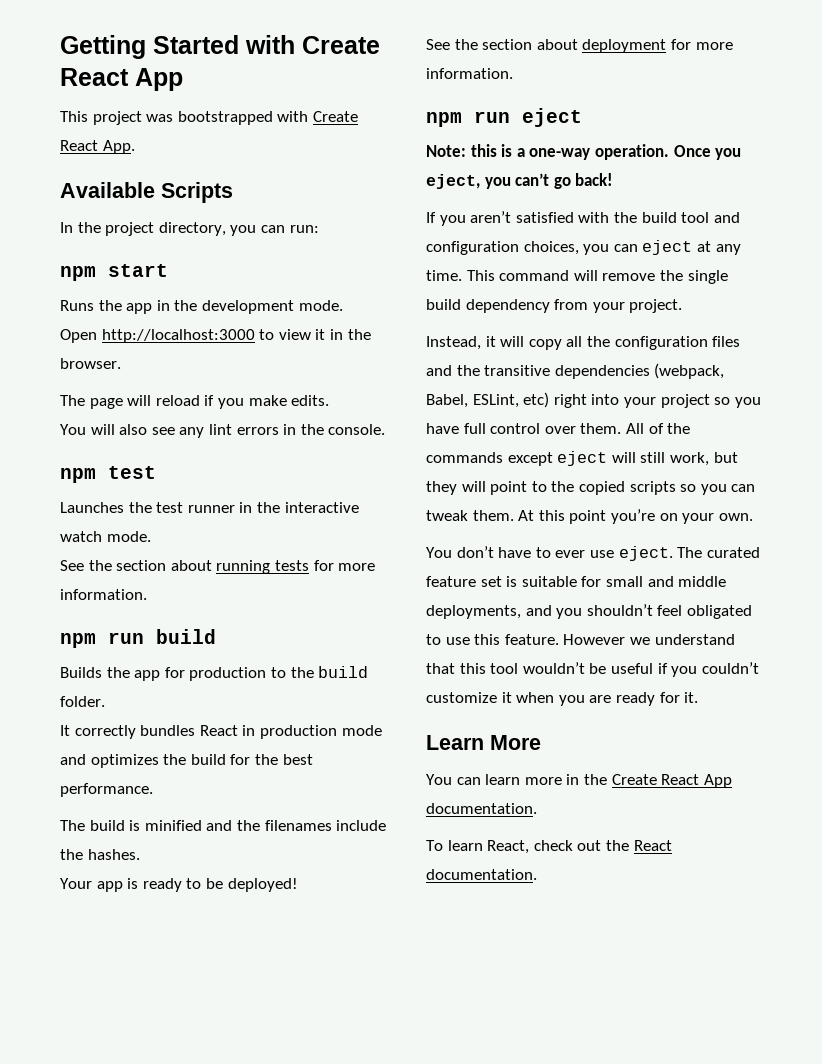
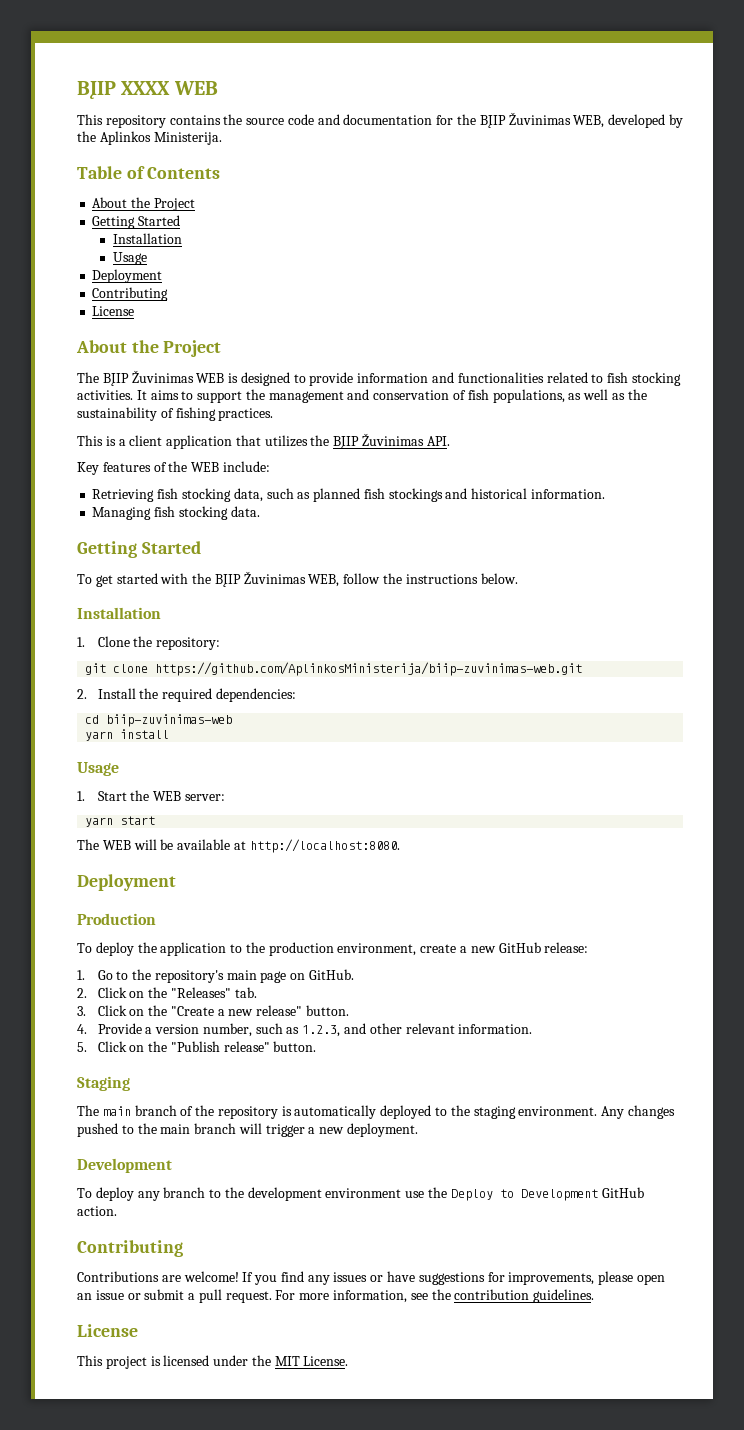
- Getting Started with Create React App
- This project was bootstrapped with Create React App.
- Available Scripts
- In the project directory, you can run:
- npm start
- Runs the app in the development mode.
- Open http://localhost:3000 to view it in the browser.
- The page will reload if you make edits.
- You will also see any lint errors in the console.
- npm test
- Launches the test runner in the interactive watch mode.
- See the section about running tests for more information.
- npm run build
- Builds the app for production to the build folder.
- It correctly bundles React in production mode and optimizes the build for the best performance.
- The build is minified and the filenames include the hashes.
- Your app is ready to be deployed!
- See the section about deployment for more information.
- npm run eject
- Note: this is a one-way operation. Once you eject, you can’t go back!
- If you aren’t satisfied with the build tool and configuration choices, you can eject at any time. This command will remove the single build dependency from your project.
- Instead, it will copy all the configuration files and the transitive dependencies (webpack, Babel, ESLint, etc) right into your project so you have full control over them. All of the commands except eject will still work, but they will point to the copied scripts so you can tweak them. At this point you’re on your own.
- You don’t have to ever use eject. The curated feature set is suitable for small and middle deployments, and you shouldn’t feel obligated to use this feature. However we understand that this tool wouldn’t be useful if you couldn’t customize it when you are ready for it.
- Learn More
- You can learn more in the Create React App documentation.
- To learn React, check out the React documentation.
+ BĮIP XXXX WEB
+ This repository contains the source code and documentation for the BĮIP Žuvinimas WEB, developed by the Aplinkos Ministerija.
+ Table of Contents
+ About the Project
+ Getting Started
+ Installation
+ Usage
+ Deployment
+ Contributing
+ License
+ About the Project
+ The BĮIP Žuvinimas WEB is designed to provide information and functionalities related to fish stocking activities. It aims to support the management and conservation of fish populations, as well as the sustainability of fishing practices.
+ This is a client application that utilizes the BĮIP Žuvinimas API.
+ Key features of the WEB include:
+ Retrieving fish stocking data, such as planned fish stockings and historical information.
+ Managing fish stocking data.
+ Getting Started
+ To get started with the BĮIP Žuvinimas WEB, follow the instructions below.
+ Installation
+ 1. Clone the repository:
+ git clone https://github.com/AplinkosMinisterija/biip-zuvinimas-web.git
+ 2. Install the required dependencies:
+ cd biip-zuvinimas-web
+ yarn install
+ Usage
+ 1. Start the WEB server:
+ yarn start
+ The WEB will be available at http://localhost:8080.
+ Deployment
+ Production
+ To deploy the application to the production environment, create a new GitHub release:
+ 1. Go to the repository's main page on GitHub.
+ 2. Click on the "Releases" tab.
+ 3. Click on the "Create a new release" button.
+ 4. Provide a version number, such as 1.2.3, and other relevant information.
+ 5. Click on the "Publish release" button.
+ Staging
+ The main branch of the repository is automatically deployed to the staging environment. Any changes pushed to the main branch will trigger a new deployment.
+ Development
+ To deploy any branch to the development environment use the Deploy to Development GitHub action.
+ Contributing
+ Contributions are welcome! If you find any issues or have suggestions for improvements, please open an issue or submit a pull request. For more information, see the contribution guidelines.
+ License
+ This project is licensed under the MIT License.

